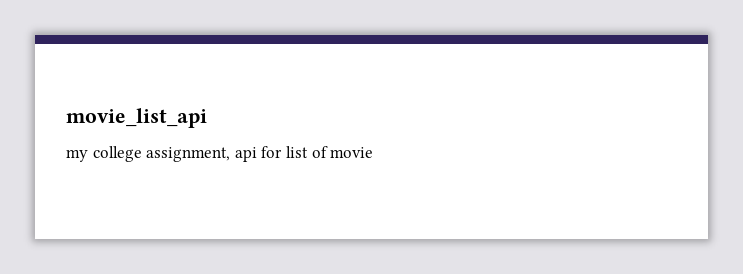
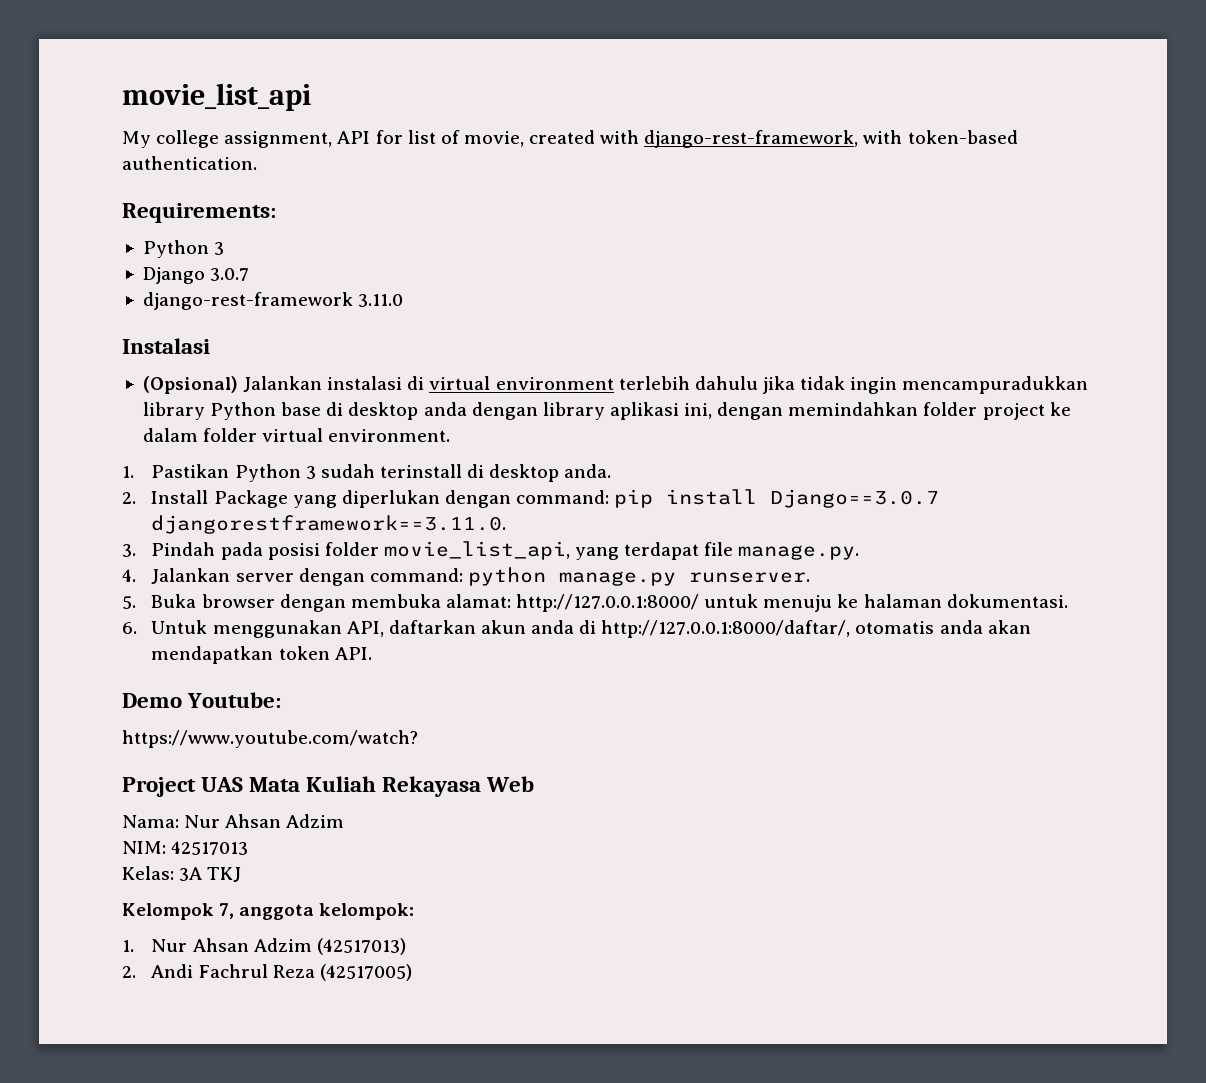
- my college assignment, api for list of movie
+ My college assignment, API for list of movie, created with django-rest-framework, with token-based authentication.
+ Requirements:
+ Python 3
+ Django 3.0.7
+ django-rest-framework 3.11.0
+ Instalasi
+ (Opsional) Jalankan instalasi di virtual environment terlebih dahulu jika tidak ingin mencampuradukkan library Python base di desktop anda dengan library aplikasi ini, dengan memindahkan folder project ke dalam folder virtual environment.
+ 1. Pastikan Python 3 sudah terinstall di desktop anda.
+ 2. Install Package yang diperlukan dengan command: pip install Django==3.0.7 djangorestframework==3.11.0.
+ 3. Pindah pada posisi folder movie_list_api, yang terdapat file manage.py.
+ 4. Jalankan server dengan command: python manage.py runserver.
+ 5. Buka browser dengan membuka alamat: http://127.0.0.1:8000/ untuk menuju ke halaman dokumentasi.
+ 6. Untuk menggunakan API, daftarkan akun anda di http://127.0.0.1:8000/daftar/, otomatis anda akan mendapatkan token API.
+ Demo Youtube:
+ https://www.youtube.com/watch?
+ Project UAS Mata Kuliah Rekayasa Web
+ Nama: Nur Ahsan Adzim
+ NIM: 42517013
+ Kelas: 3A TKJ
+ Kelompok 7, anggota kelompok:
+ 1. Nur Ahsan Adzim (42517013)
+ 2. Andi Fachrul Reza (42517005)

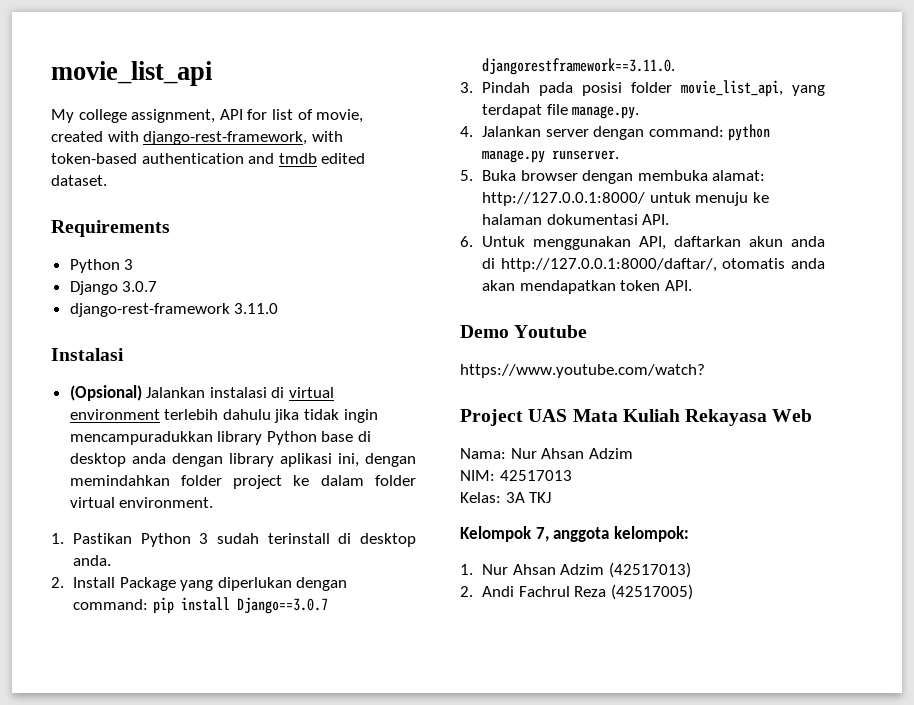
- My college assignment, API for list of movie, created with django-rest-framework, with token-based authentication.
- Requirements:
+ My college assignment, API for list of movie, created with django-rest-framework, with token-based authentication and tmdb edited dataset.
+ Requirements
- 5. Buka browser dengan membuka alamat: http://127.0.0.1:8000/ untuk menuju ke halaman dokumentasi.
+ 5. Buka browser dengan membuka alamat: http://127.0.0.1:8000/ untuk menuju ke halaman dokumentasi API.
- Demo Youtube:
+ Demo Youtube

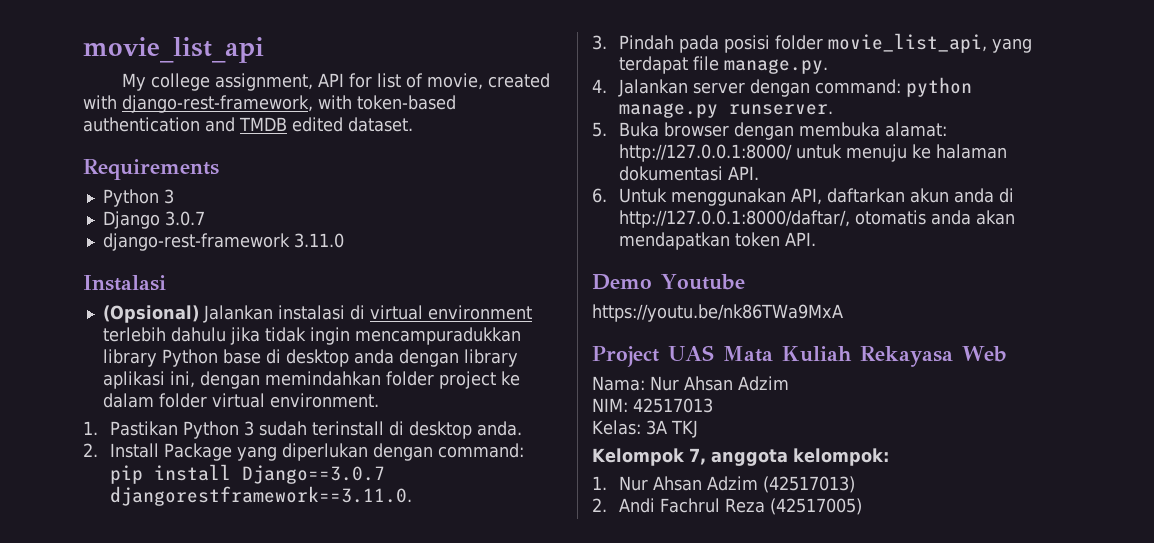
- My college assignment, API for list of movie, created with django-rest-framework, with token-based authentication and tmdb edited dataset.
+ My college assignment, API for list of movie, created with django-rest-framework, with token-based authentication and TMDB edited dataset.
- https://www.youtube.com/watch?
+ https://youtu.be/nk86TWa9MxA

